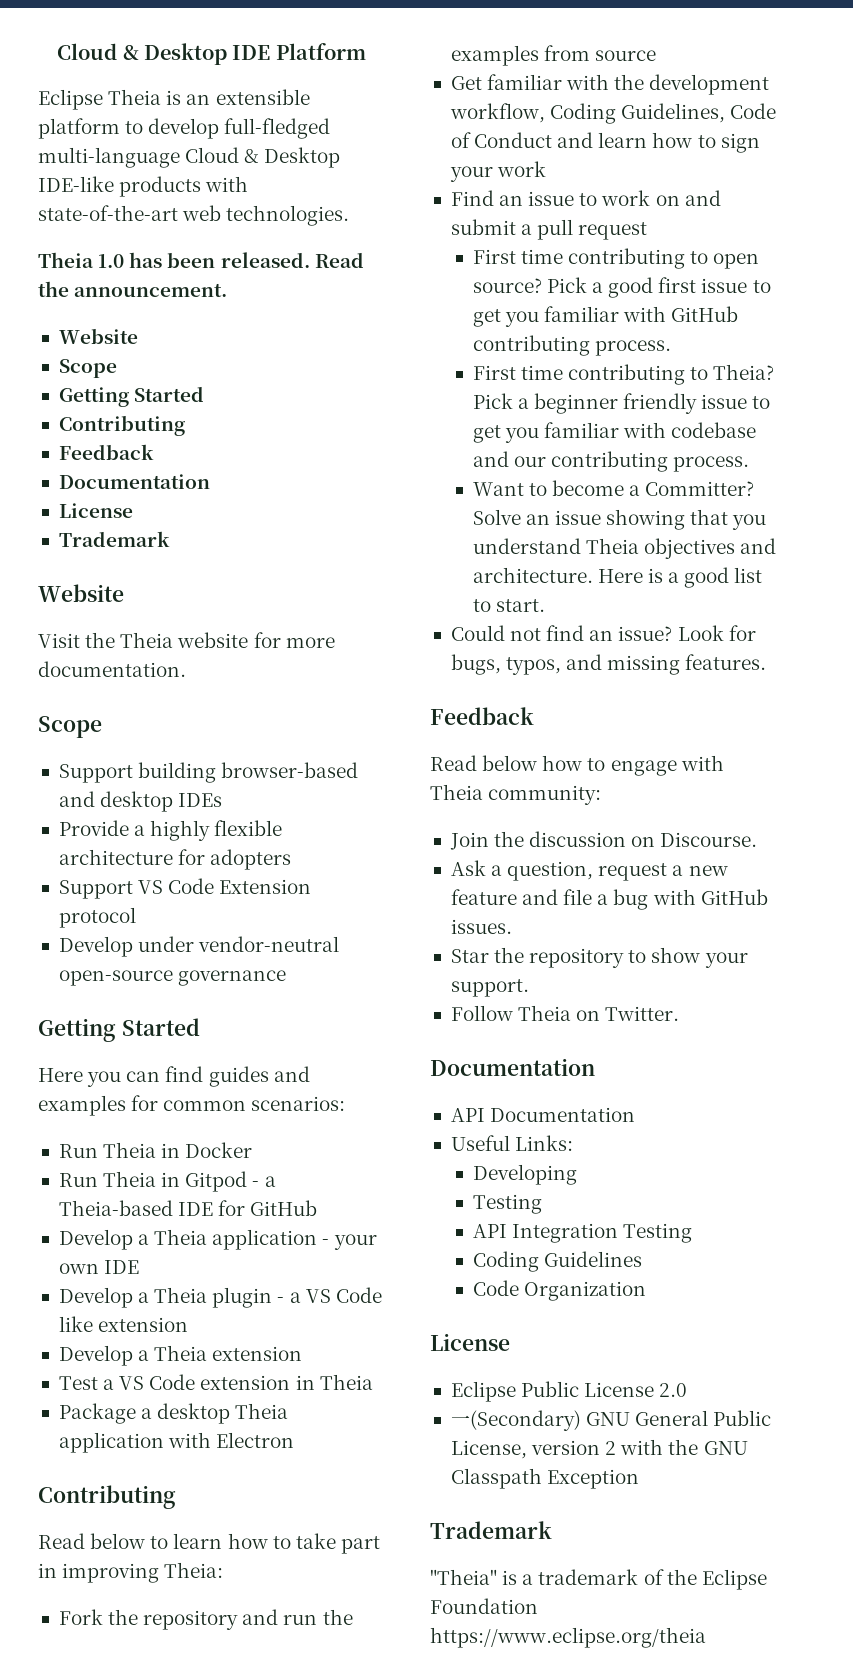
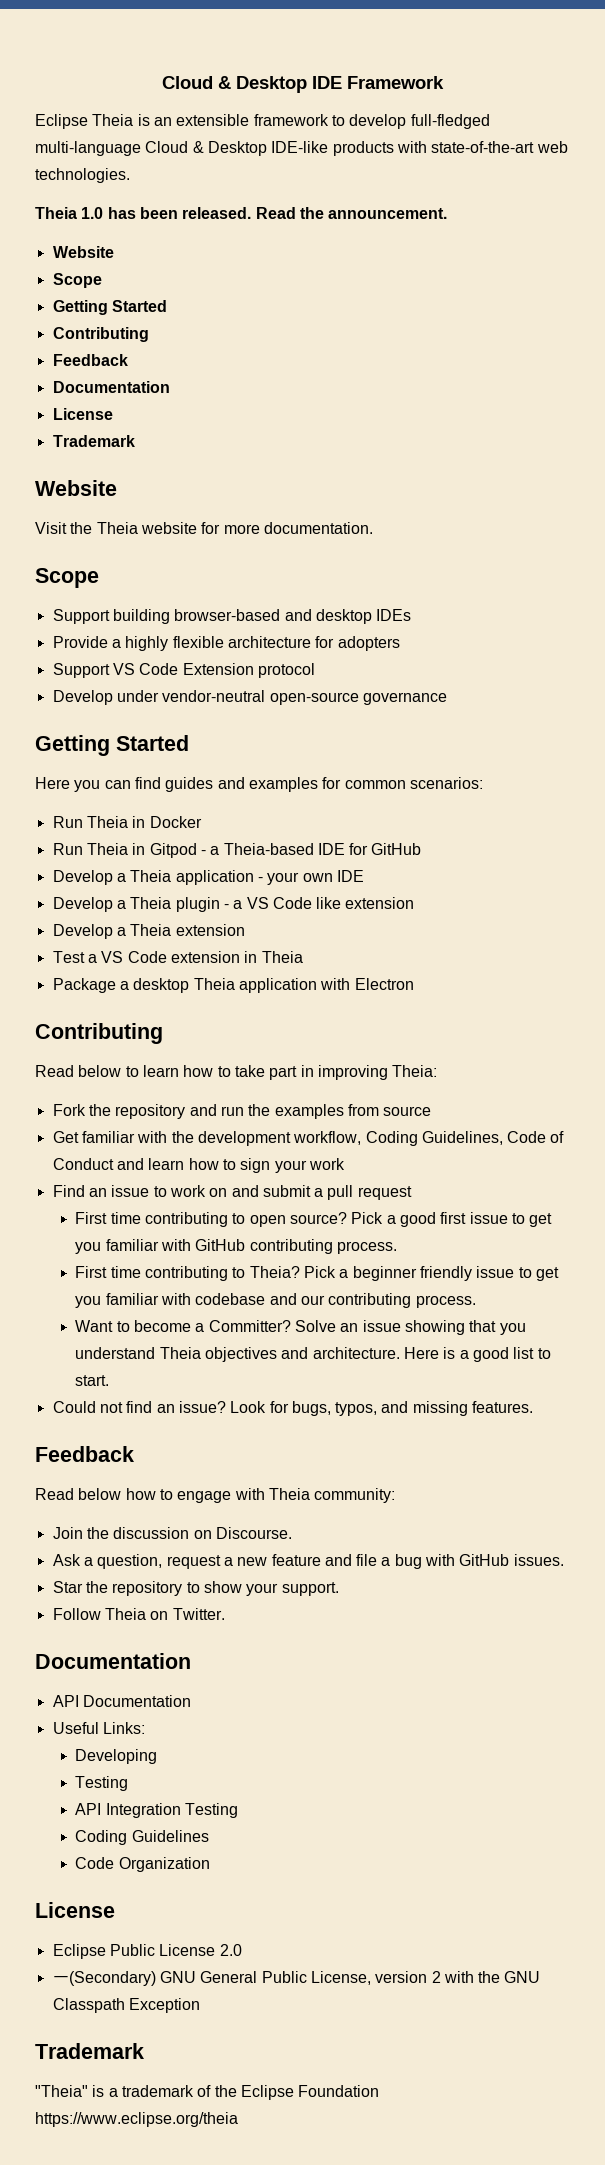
- Cloud & Desktop IDE Platform
+ Cloud & Desktop IDE Framework
- Eclipse Theia is an extensible platform to develop full-fledged multi-language Cloud & Desktop IDE-like products with state-of-the-art web technologies.
+ Eclipse Theia is an extensible framework to develop full-fledged multi-language Cloud & Desktop IDE-like products with state-of-the-art web technologies.

